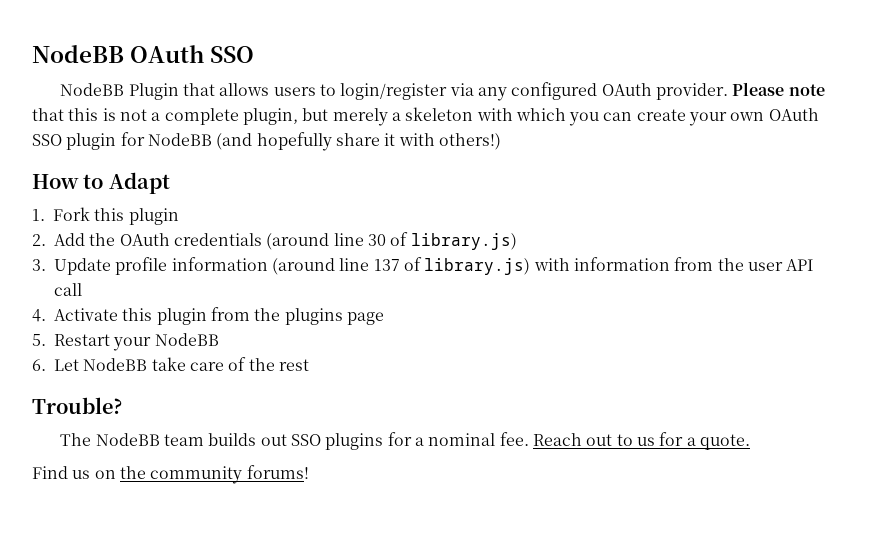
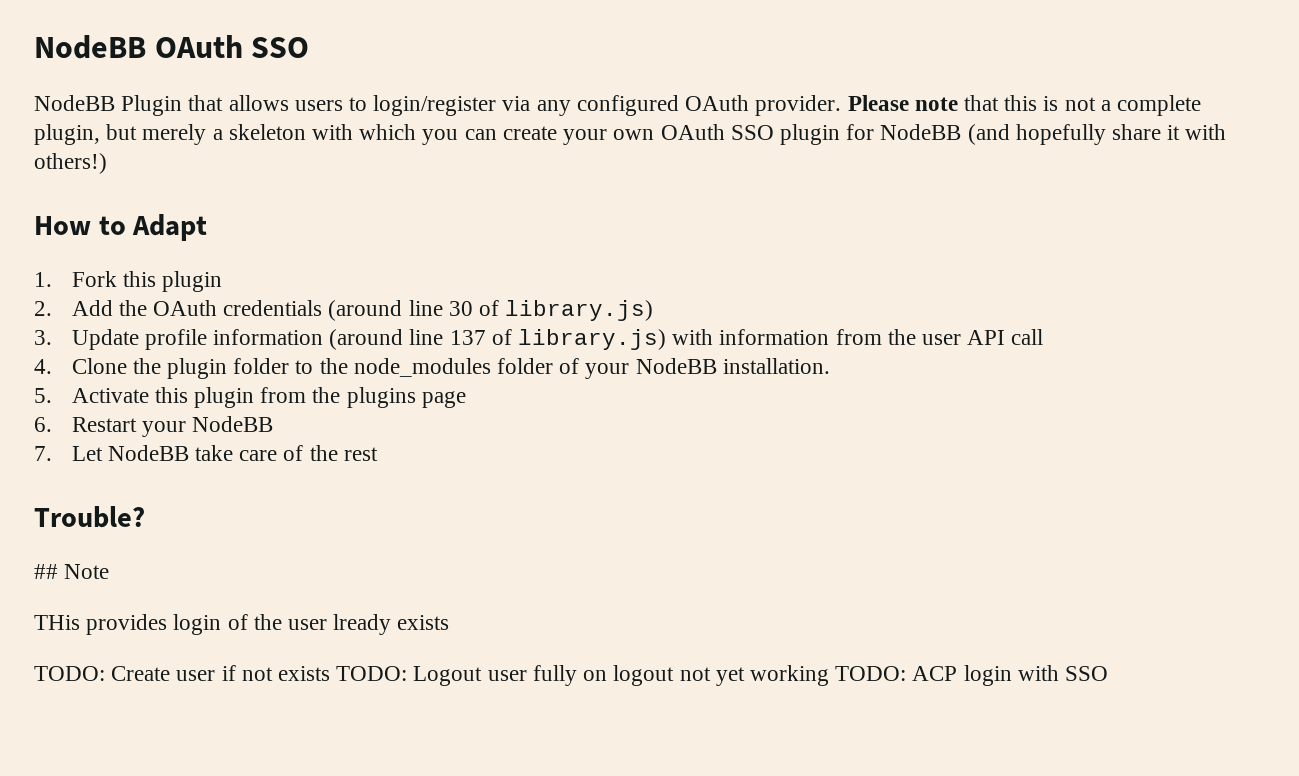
- 4. Activate this plugin from the plugins page
+ 4. Clone the plugin folder to the node_modules folder of your NodeBB installation.
+ 5. Activate this plugin from the plugins page
- 5. Restart your NodeBB
+ 6. Restart your NodeBB
- 6. Let NodeBB take care of the rest
+ 7. Let NodeBB take care of the rest
- The NodeBB team builds out SSO plugins for a nominal fee. Reach out to us for a quote.
- Find us on the community forums!
+ ## Note
+ THis provides login of the user lready exists
+ TODO: Create user if not exists TODO: Logout user fully on logout not yet working TODO: ACP login with SSO

